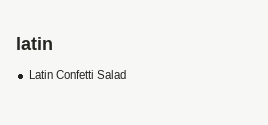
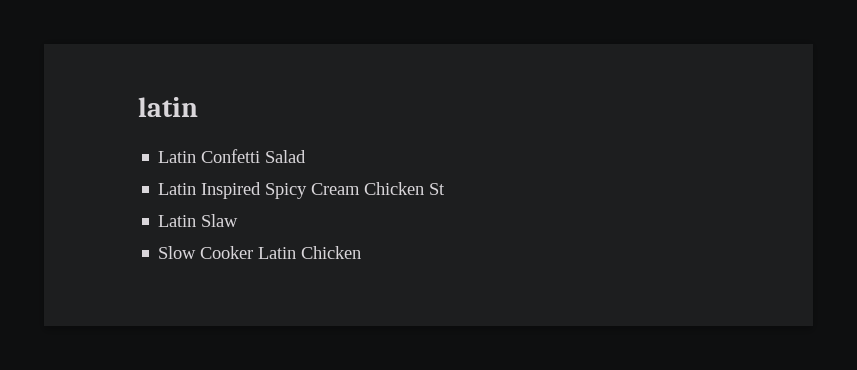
+ Latin Inspired Spicy Cream Chicken St
+ Latin Slaw
+ Slow Cooker Latin Chicken

